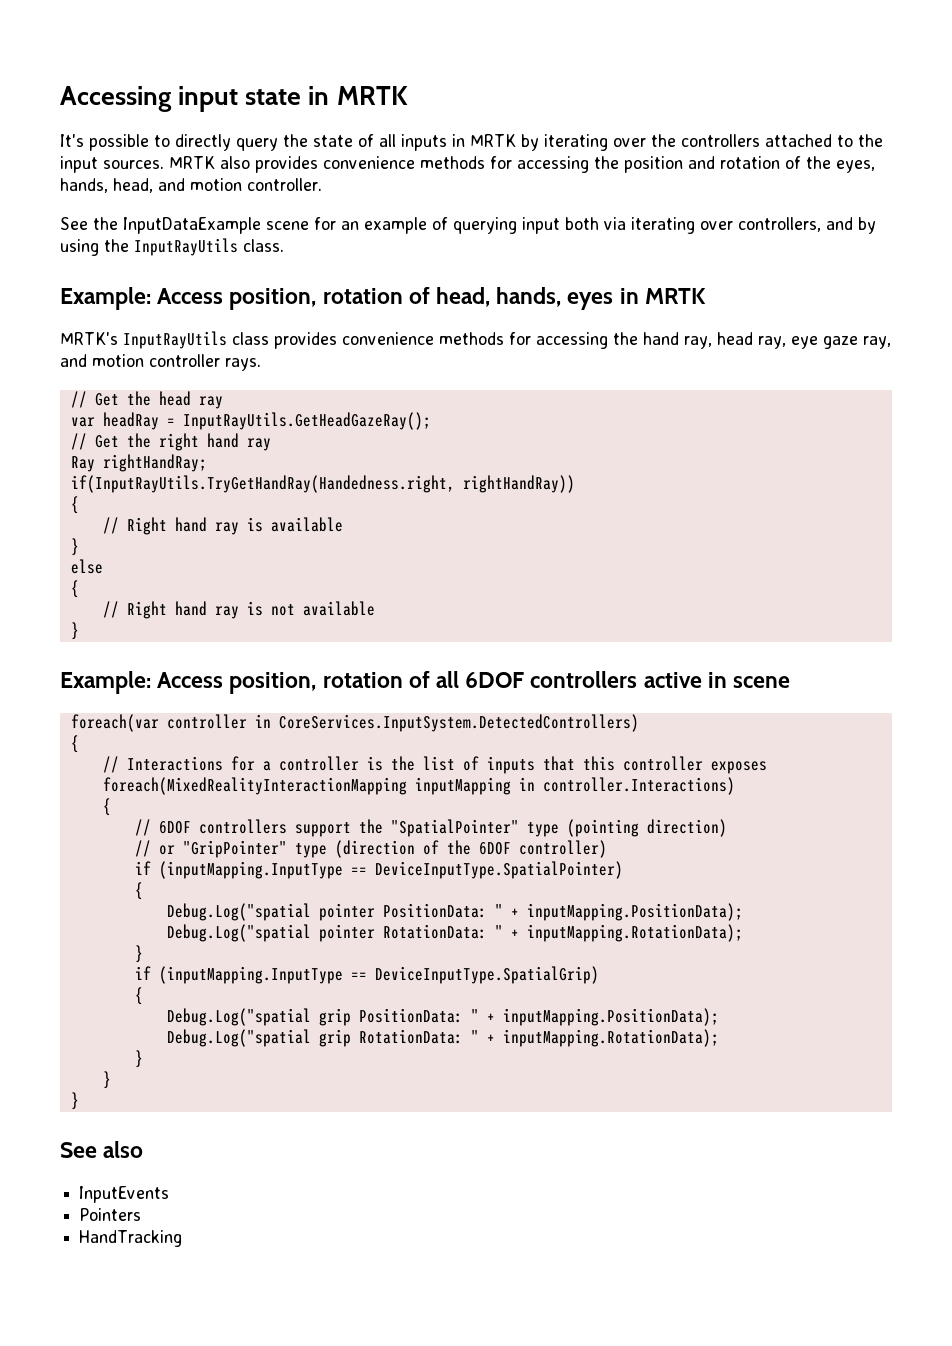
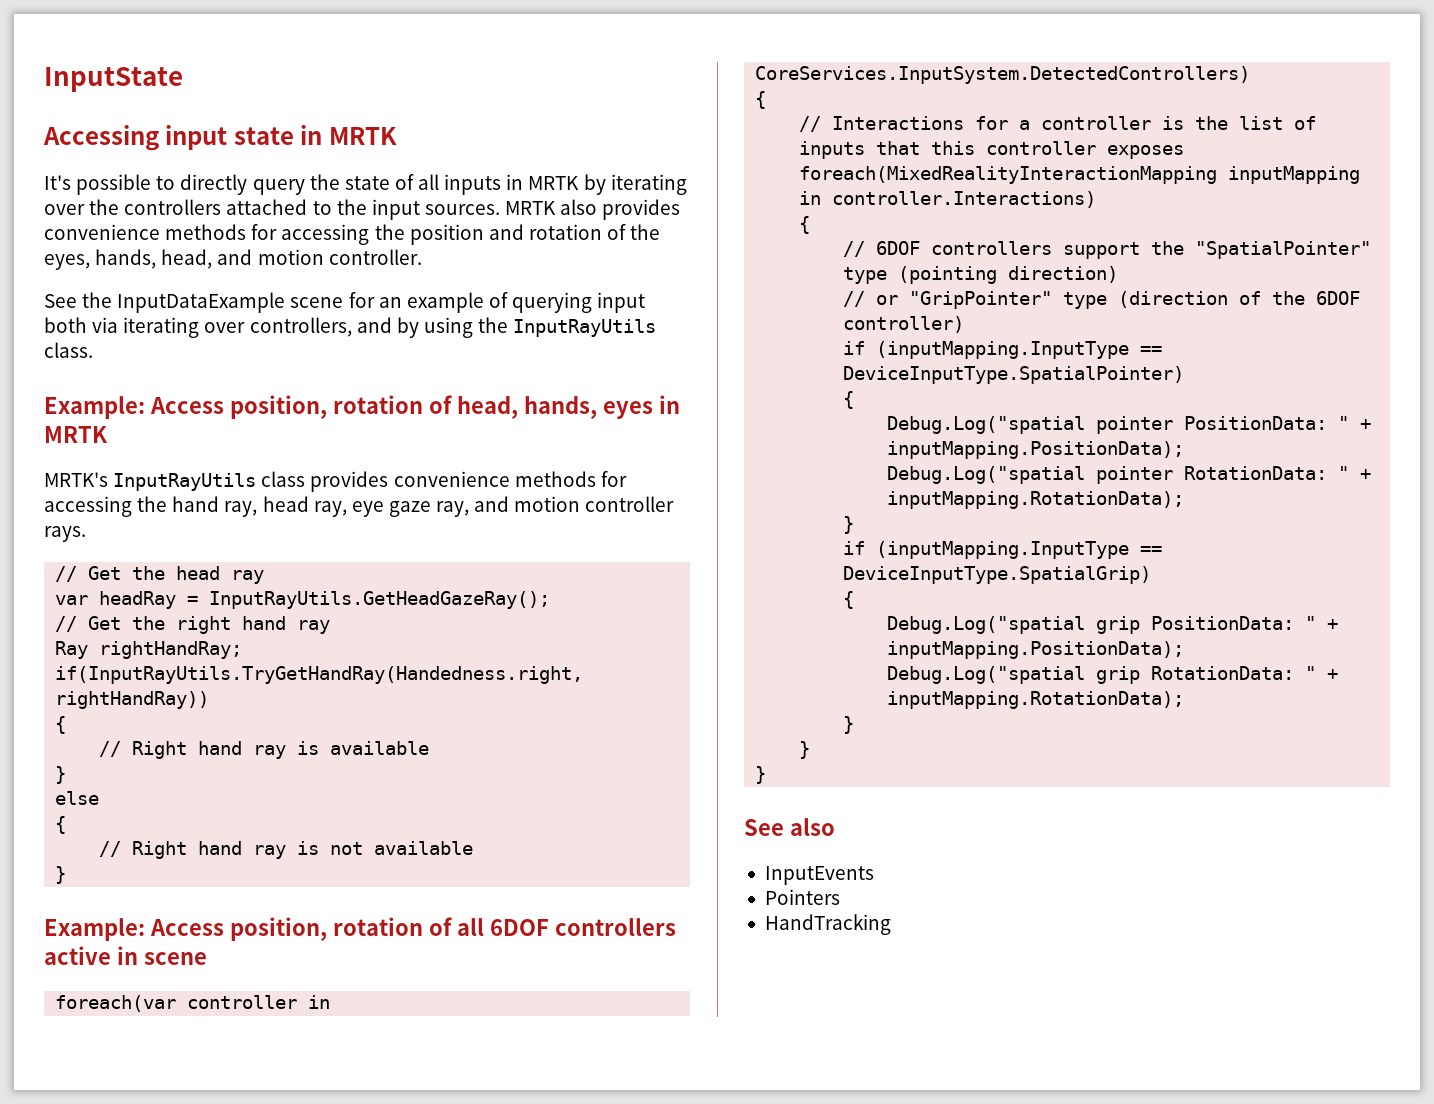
+ InputState

